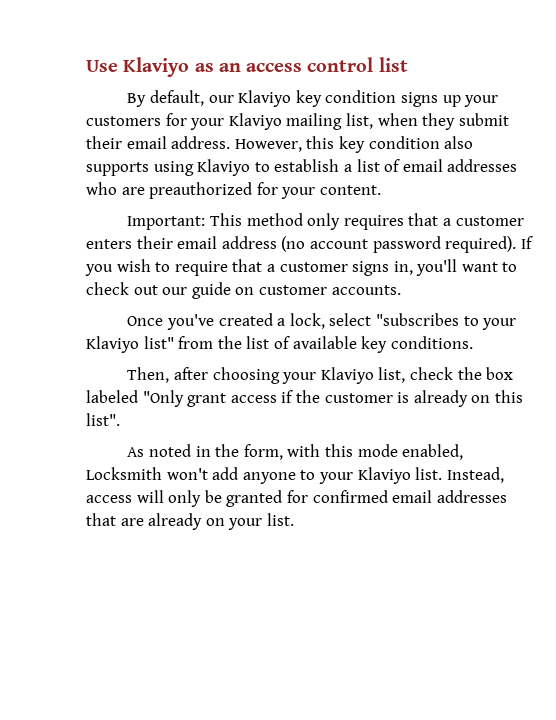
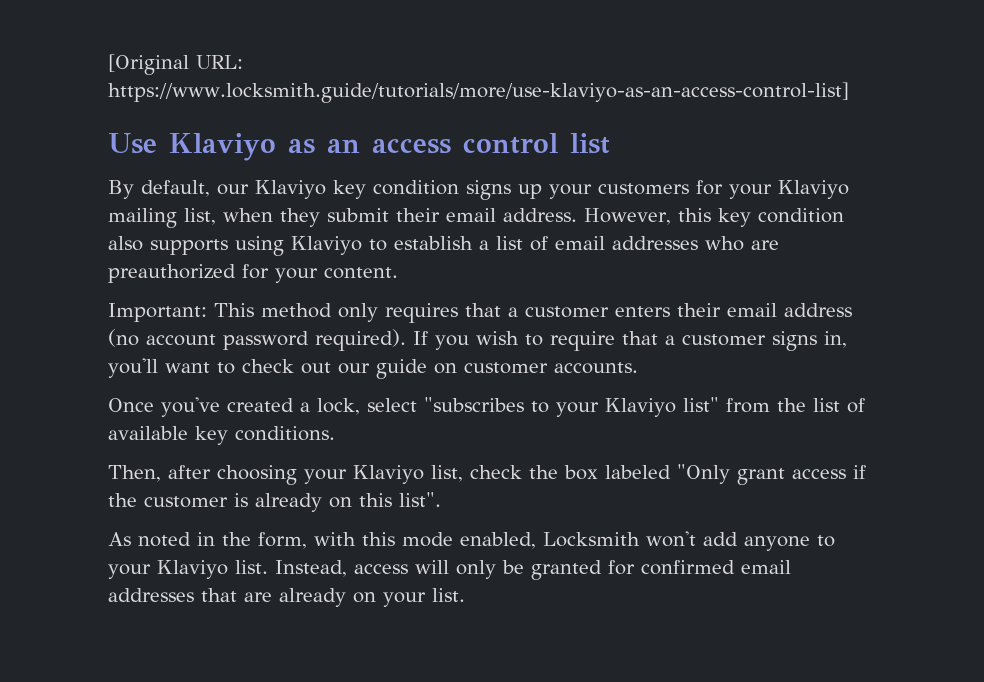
+ [Original URL: https://www.locksmith.guide/tutorials/more/use-klaviyo-as-an-access-control-list]

